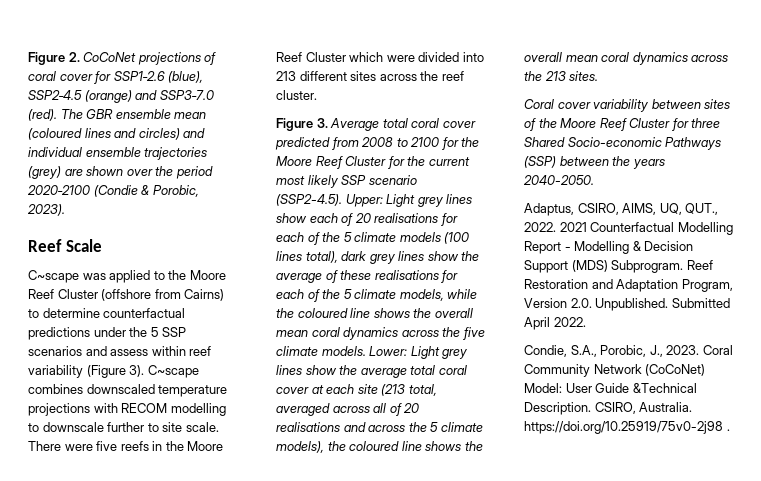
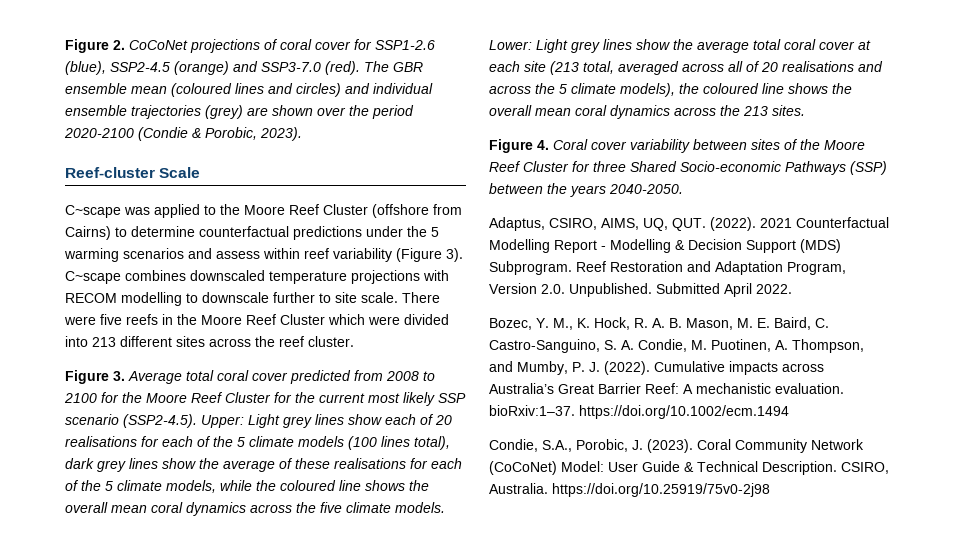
- Reef Scale
+ Reef-cluster Scale
- C~scape was applied to the Moore Reef Cluster (offshore from Cairns) to determine counterfactual predictions under the 5 SSP scenarios and assess within reef variability (Figure 3).
+ C~scape was applied to the Moore Reef Cluster (offshore from Cairns) to determine counterfactual predictions under the 5 warming scenarios and assess within reef variability (Figure 3).
- Coral cover variability between sites of the Moore Reef Cluster for three Shared Socio-economic Pathways (SSP) between the years 2040-2050.
+ Figure 4. Coral cover variability between sites of the Moore Reef Cluster for three Shared Socio-economic Pathways (SSP) between the years 2040-2050.
- Adaptus, CSIRO, AIMS, UQ, QUT., 2022.
+ Adaptus, CSIRO, AIMS, UQ, QUT. (2022).
+ Bozec, Y. M., K. Hock, R. A. B. Mason, M. E. Baird, C. Castro-Sanguino, S. A. Condie, M. Puotinen, A. Thompson, and Mumby, P. J. (2022). Cumulative impacts across Australia’s Great Barrier Reef: A mechanistic evaluation. bioRxiv:1–37. https://doi.org/10.1002/ecm.1494
- Condie, S.A., Porobic, J., 2023.
+ Condie, S.A., Porobic, J. (2023).
- Coral Community Network (CoCoNet) Model: User Guide &Technical Description.
+ Coral Community Network (CoCoNet) Model: User Guide & Technical Description.
- CSIRO, Australia. https://doi.org/10.25919/75v0-2j98 .
+ CSIRO, Australia. https://doi.org/10.25919/75v0-2j98

